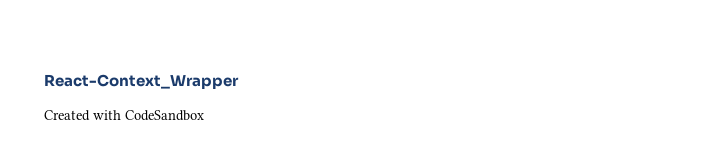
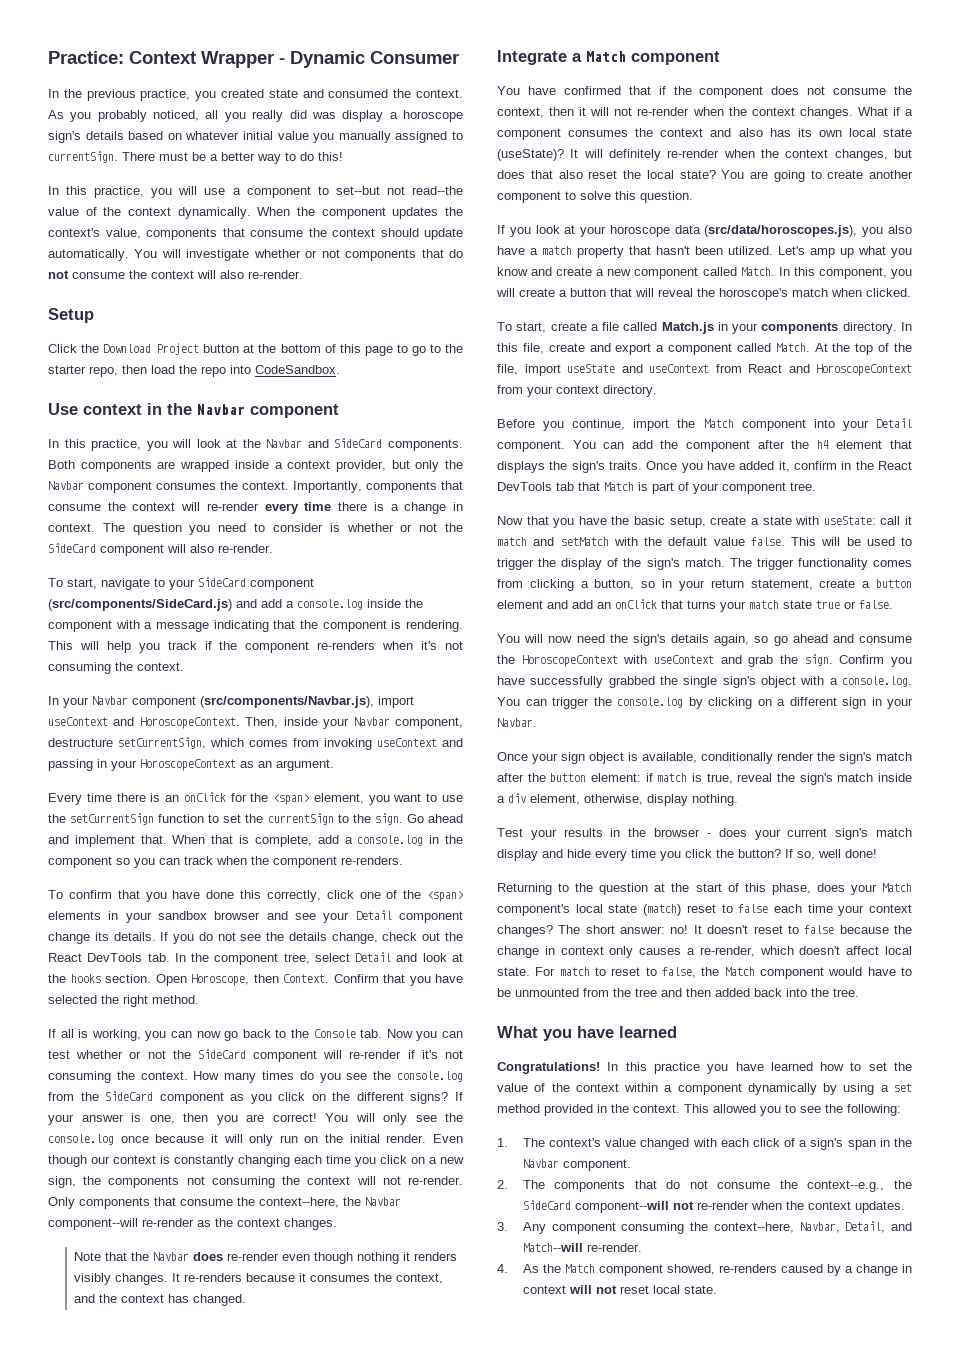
- React-Context_Wrapper
- Created with CodeSandbox
+ Practice: Context Wrapper - Dynamic Consumer
+ In the previous practice, you created state and consumed the context. As you probably noticed, all you really did was display a horoscope sign's details based on whatever initial value you manually assigned to currentSign. There must be a better way to do this!
+ In this practice, you will use a component to set--but not read--the value of the context dynamically. When the component updates the context's value, components that consume the context should update automatically. You will investigate whether or not components that do not consume the context will also re-render.
+ Setup
+ Click the Download Project button at the bottom of this page to go to the starter repo, then load the repo into CodeSandbox.
+ Use context in the Navbar component
+ In this practice, you will look at the Navbar and SideCard components. Both components are wrapped inside a context provider, but only the Navbar component consumes the context. Importantly, components that consume the context will re-render every time there is a change in context. The question you need to consider is whether or not the SideCard component will also re-render.
+ To start, navigate to your SideCard component (src/components/SideCard.js) and add a console.log inside the component with a message indicating that the component is rendering. This will help you track if the component re-renders when it's not consuming the context.
+ In your Navbar component (src/components/Navbar.js), import useContext and HoroscopeContext. Then, inside your Navbar component, destructure setCurrentSign, which comes from invoking useContext and passing in your HoroscopeContext as an argument.
+ Every time there is an onClick for the <span> element, you want to use the setCurrentSign function to set the currentSign to the sign. Go ahead and implement that. When that is complete, add a console.log in the component so you can track when the component re-renders.
+ To confirm that you have done this correctly, click one of the <span> elements in your sandbox browser and see your Detail component change its details. If you do not see the details change, check out the React DevTools tab. In the component tree, select Detail and look at the hooks section. Open Horoscope, then Context. Confirm that you have selected the right method.
+ If all is working, you can now go back to the Console tab. Now you can test whether or not the SideCard component will re-render if it's not consuming the context. How many times do you see the console.log from the SideCard component as you click on the different signs? If your answer is one, then you are correct! You will only see the console.log once because it will only run on the initial render. Even though our context is constantly changing each time you click on a new sign, the components not consuming the context will not re-render. Only components that consume the context--here, the Navbar component--will re-render as the context changes.
+ Note that the Navbar does re-render even though nothing it renders visibly changes. It re-renders because it consumes the context, and the context has changed.
+ Integrate a Match component
+ You have confirmed that if the component does not consume the context, then it will not re-render when the context changes. What if a component consumes the context and also has its own local state (useState)? It will definitely re-render when the context changes, but does that also reset the local state? You are going to create another component to solve this question.
+ If you look at your horoscope data (src/data/horoscopes.js), you also have a match property that hasn't been utilized. Let's amp up what you know and create a new component called Match. In this component, you will create a button that will reveal the horoscope's match when clicked.
+ To start, create a file called Match.js in your components directory. In this file, create and export a component called Match. At the top of the file, import useState and useContext from React and HoroscopeContext from your context directory.
+ Before you continue, import the Match component into your Detail component. You can add the component after the h4 element that displays the sign's traits. Once you have added it, confirm in the React DevTools tab that Match is part of your component tree.
+ Now that you have the basic setup, create a state with useState: call it match and setMatch with the default value false. This will be used to trigger the display of the sign's match. The trigger functionality comes from clicking a button, so in your return statement, create a button element and add an onClick that turns your match state true or false.
+ You will now need the sign's details again, so go ahead and consume the HoroscopeContext with useContext and grab the sign. Confirm you have successfully grabbed the single sign's object with a console.log. You can trigger the console.log by clicking on a different sign in your Navbar.
+ Once your sign object is available, conditionally render the sign's match after the button element: if match is true, reveal the sign's match inside a div element, otherwise, display nothing.
+ Test your results in the browser - does your current sign's match display and hide every time you click the button? If so, well done!
+ Returning to the question at the start of this phase, does your Match component's local state (match) reset to false each time your context changes? The short answer: no! It doesn't reset to false because the change in context only causes a re-render, which doesn't affect local state. For match to reset to false, the Match component would have to be unmounted from the tree and then added back into the tree.
+ What you have learned
+ Congratulations! In this practice you have learned how to set the value of the context within a component dynamically by using a set method provided in the context. This allowed you to see the following:
+ 1. The context's value changed with each click of a sign's span in the Navbar component.
+ 2. The components that do not consume the context--e.g., the SideCard component--will not re-render when the context updates.
+ 3. Any component consuming the context--here, Navbar, Detail, and Match--will re-render.
+ 4. As the Match component showed, re-renders caused by a change in context will not reset local state.

